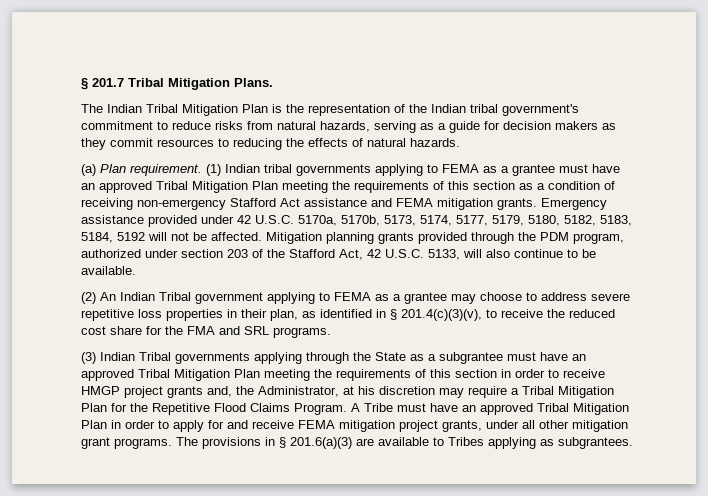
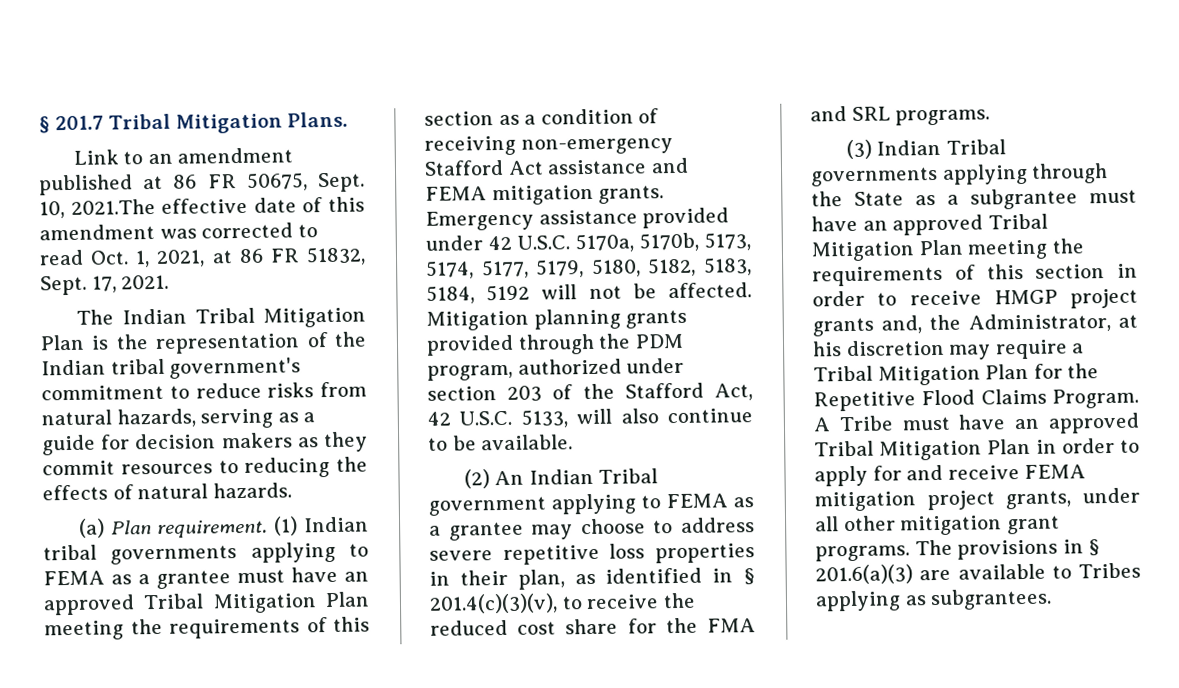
+ Link to an amendment published at 86 FR 50675, Sept. 10, 2021.The effective date of this amendment was corrected to read Oct. 1, 2021, at 86 FR 51832, Sept. 17, 2021.

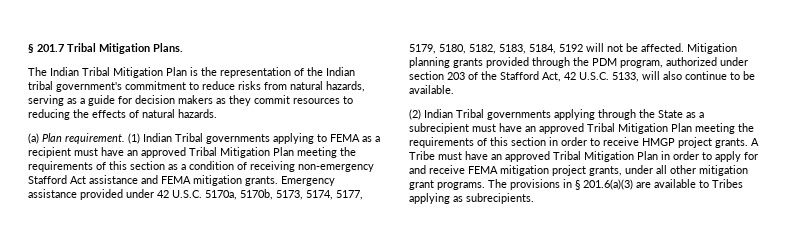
- Link to an amendment published at 86 FR 50675, Sept. 10, 2021.The effective date of this amendment was corrected to read Oct. 1, 2021, at 86 FR 51832, Sept. 17, 2021.
- (1) Indian tribal governments applying to FEMA as a grantee must have an approved Tribal Mitigation Plan meeting the requirements of this section as a condition of receiving non-emergency Stafford Act assistance and FEMA mitigation grants.
+ (1) Indian Tribal governments applying to FEMA as a recipient must have an approved Tribal Mitigation Plan meeting the requirements of this section as a condition of receiving non-emergency Stafford Act assistance and FEMA mitigation grants.
- (2) An Indian Tribal government applying to FEMA as a grantee may choose to address severe repetitive loss properties in their plan, as identified in § 201.4(c)(3)(v), to receive the reduced cost share for the FMA and SRL programs.
- (3) Indian Tribal governments applying through the State as a subgrantee must have an approved Tribal Mitigation Plan meeting the requirements of this section in order to receive HMGP project grants and, the Administrator, at his discretion may require a Tribal Mitigation Plan for the Repetitive Flood Claims Program.
+ (2) Indian Tribal governments applying through the State as a subrecipient must have an approved Tribal Mitigation Plan meeting the requirements of this section in order to receive HMGP project grants.
- The provisions in § 201.6(a)(3) are available to Tribes applying as subgrantees.
+ The provisions in § 201.6(a)(3) are available to Tribes applying as subrecipients.

